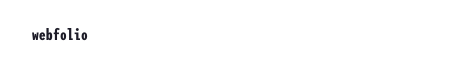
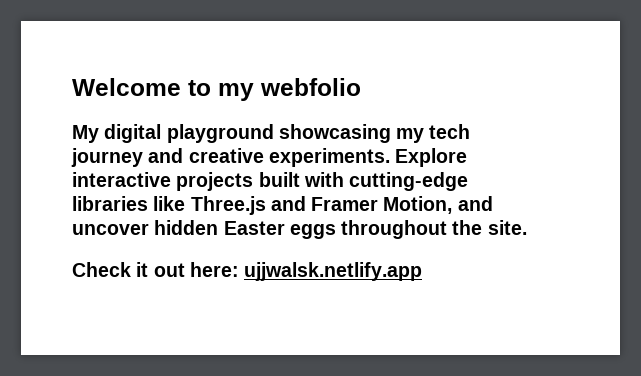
- webfolio
+ Welcome to my webfolio
+ My digital playground showcasing my tech journey and creative experiments. Explore interactive projects built with cutting-edge libraries like Three.js and Framer Motion, and uncover hidden Easter eggs throughout the site.
+ Check it out here: ujjwalsk.netlify.app

